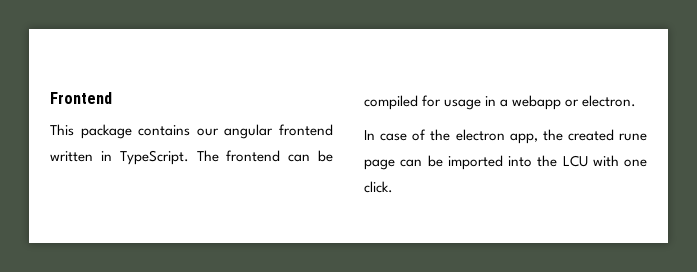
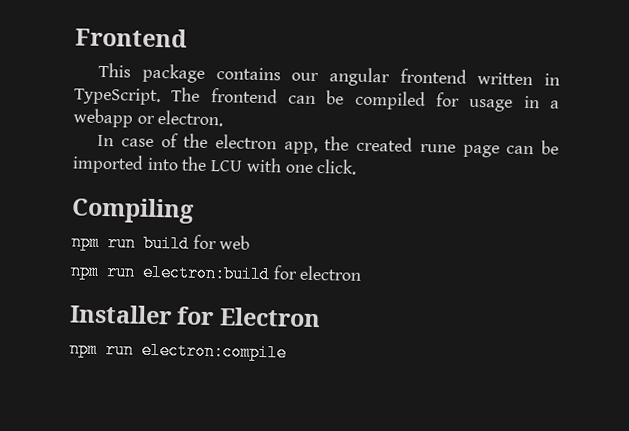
+ Compiling
+ npm run build for web
+ npm run electron:build for electron
+ Installer for Electron
+ npm run electron:compile

